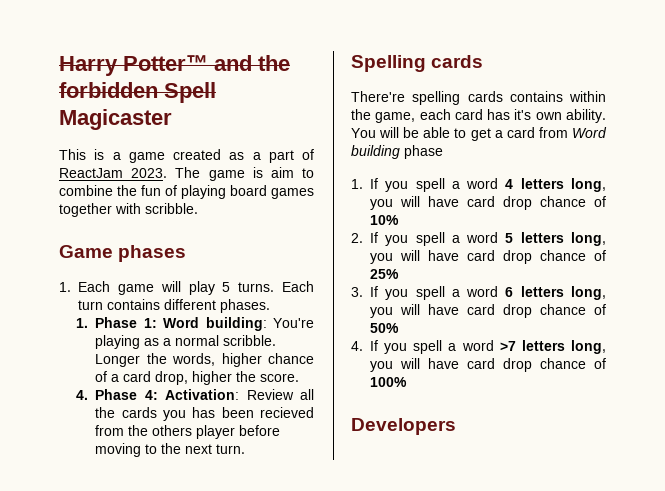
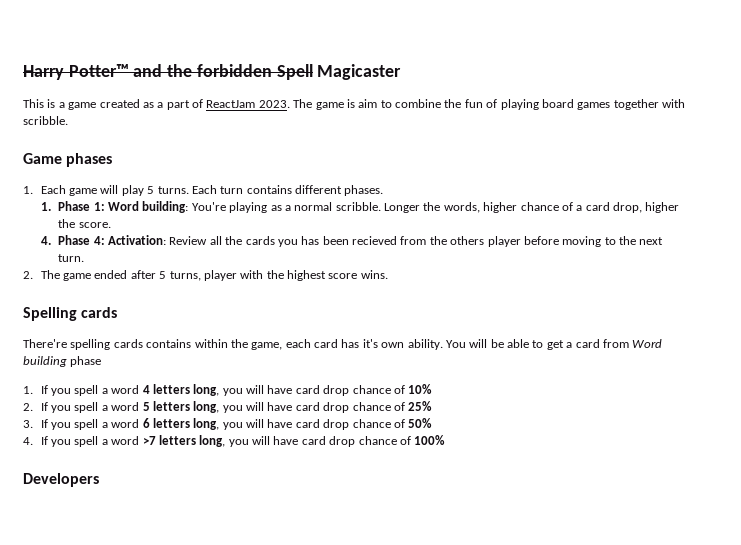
+ 2. The game ended after 5 turns, player with the highest score wins.

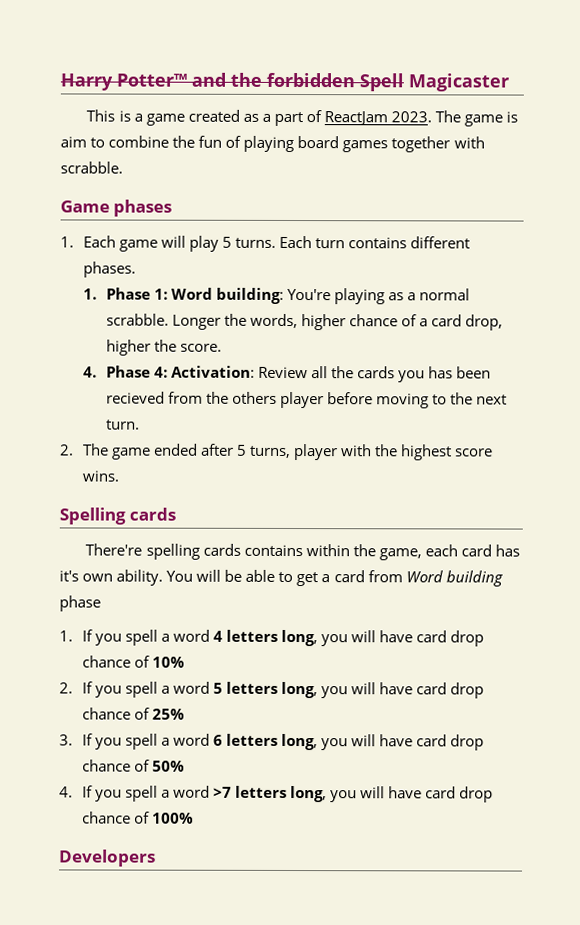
- The game is aim to combine the fun of playing board games together with scribble.
+ The game is aim to combine the fun of playing board games together with scrabble.
- 1. Phase 1: Word building: You're playing as a normal scribble.
+ 1. Phase 1: Word building: You're playing as a normal scrabble.

